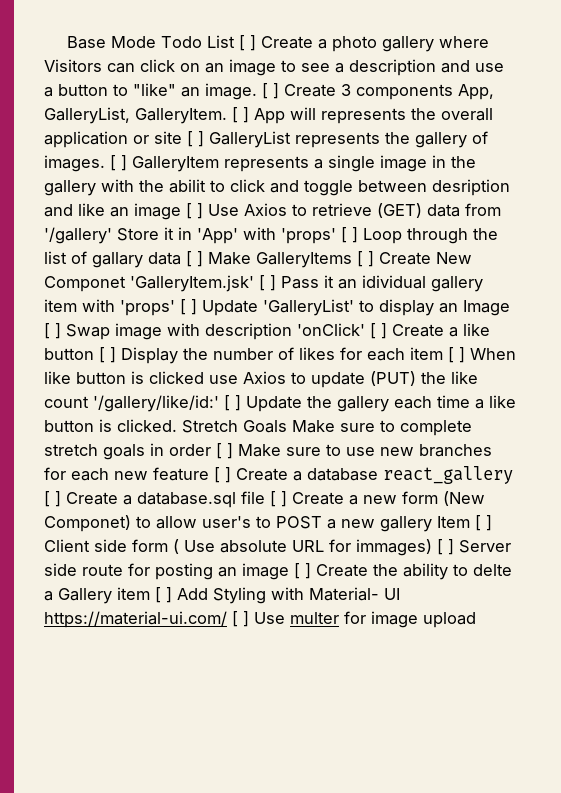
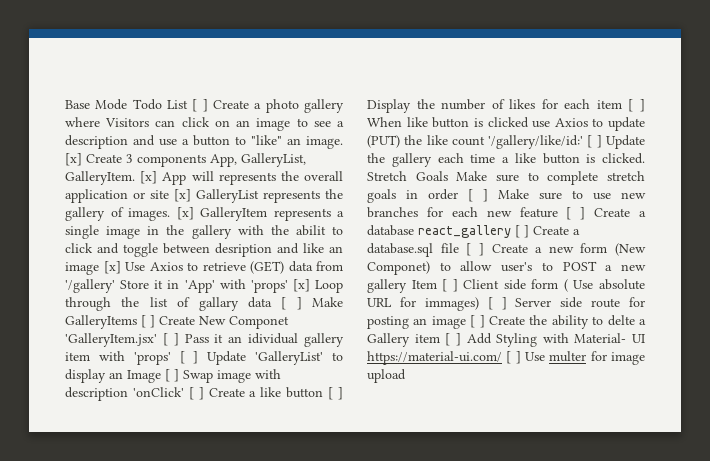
- [ ] Create 3 components App, GalleryList, GalleryItem.
+ [x] Create 3 components App, GalleryList, GalleryItem.
- [ ] App will represents the overall application or site [ ] GalleryList represents the gallery of images.
+ [x] App will represents the overall application or site [x] GalleryList represents the gallery of images.
- [ ] GalleryItem represents a single image in the gallery with the abilit to click and toggle between desription and like an image [ ] Use Axios to retrieve (GET) data from '/gallery' Store it in 'App' with 'props' [ ] Loop through the list of gallary data [ ] Make GalleryItems [ ] Create New Componet 'GalleryItem.jsk' [ ] Pass it an idividual gallery item with 'props' [ ] Update 'GalleryList' to display an Image [ ] Swap image with description 'onClick' [ ] Create a like button [ ] Display the number of likes for each item [ ] When like button is clicked use Axios to update (PUT) the like count '/gallery/like/id:'
+ [x] GalleryItem represents a single image in the gallery with the abilit to click and toggle between desription and like an image [x] Use Axios to retrieve (GET) data from '/gallery' Store it in 'App' with 'props' [x] Loop through the list of gallary data [ ] Make GalleryItems [ ] Create New Componet 'GalleryItem.jsx' [ ] Pass it an idividual gallery item with 'props' [ ] Update 'GalleryList' to display an Image [ ] Swap image with description 'onClick' [ ] Create a like button [ ] Display the number of likes for each item [ ] When like button is clicked use Axios to update (PUT) the like count '/gallery/like/id:'

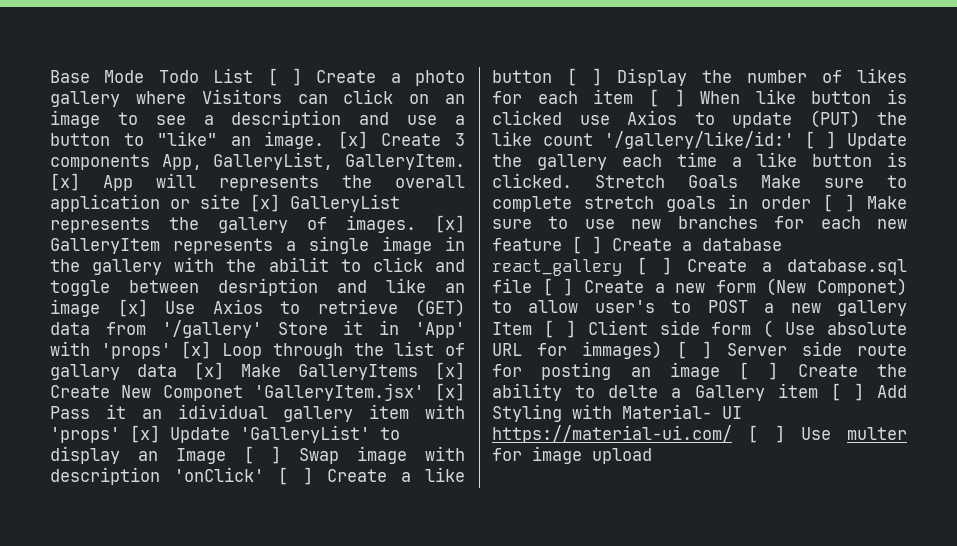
- [x] GalleryItem represents a single image in the gallery with the abilit to click and toggle between desription and like an image [x] Use Axios to retrieve (GET) data from '/gallery' Store it in 'App' with 'props' [x] Loop through the list of gallary data [ ] Make GalleryItems [ ] Create New Componet 'GalleryItem.jsx' [ ] Pass it an idividual gallery item with 'props' [ ] Update 'GalleryList' to display an Image [ ] Swap image with description 'onClick' [ ] Create a like button [ ] Display the number of likes for each item [ ] When like button is clicked use Axios to update (PUT) the like count '/gallery/like/id:'
+ [x] GalleryItem represents a single image in the gallery with the abilit to click and toggle between desription and like an image [x] Use Axios to retrieve (GET) data from '/gallery' Store it in 'App' with 'props' [x] Loop through the list of gallary data [x] Make GalleryItems [x] Create New Componet 'GalleryItem.jsx' [x] Pass it an idividual gallery item with 'props' [x] Update 'GalleryList' to display an Image [ ] Swap image with description 'onClick' [ ] Create a like button [ ] Display the number of likes for each item [ ] When like button is clicked use Axios to update (PUT) the like count '/gallery/like/id:'

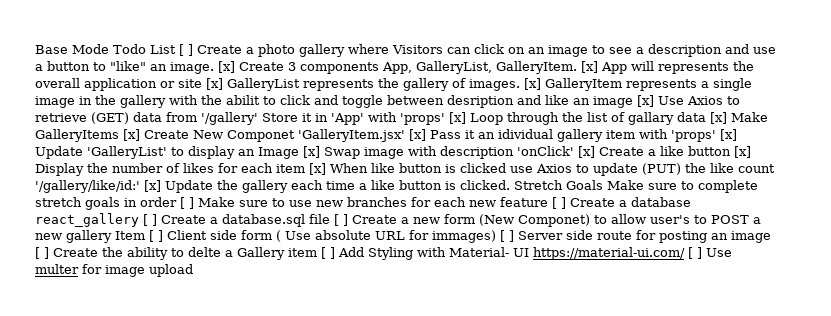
- [x] GalleryItem represents a single image in the gallery with the abilit to click and toggle between desription and like an image [x] Use Axios to retrieve (GET) data from '/gallery' Store it in 'App' with 'props' [x] Loop through the list of gallary data [x] Make GalleryItems [x] Create New Componet 'GalleryItem.jsx' [x] Pass it an idividual gallery item with 'props' [x] Update 'GalleryList' to display an Image [ ] Swap image with description 'onClick' [ ] Create a like button [ ] Display the number of likes for each item [ ] When like button is clicked use Axios to update (PUT) the like count '/gallery/like/id:'
+ [x] GalleryItem represents a single image in the gallery with the abilit to click and toggle between desription and like an image [x] Use Axios to retrieve (GET) data from '/gallery' Store it in 'App' with 'props' [x] Loop through the list of gallary data [x] Make GalleryItems [x] Create New Componet 'GalleryItem.jsx' [x] Pass it an idividual gallery item with 'props' [x] Update 'GalleryList' to display an Image [x] Swap image with description 'onClick' [x] Create a like button [x] Display the number of likes for each item [x] When like button is clicked use Axios to update (PUT) the like count '/gallery/like/id:'
- [ ] Update the gallery each time a like button is clicked.
+ [x] Update the gallery each time a like button is clicked.

